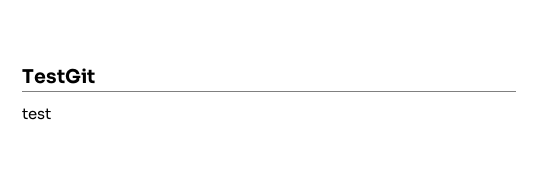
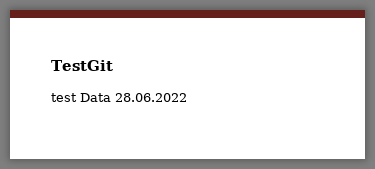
- test
+ test Data 28.06.2022

